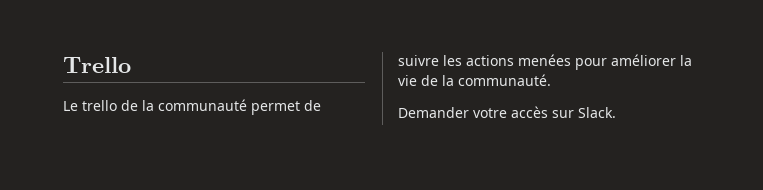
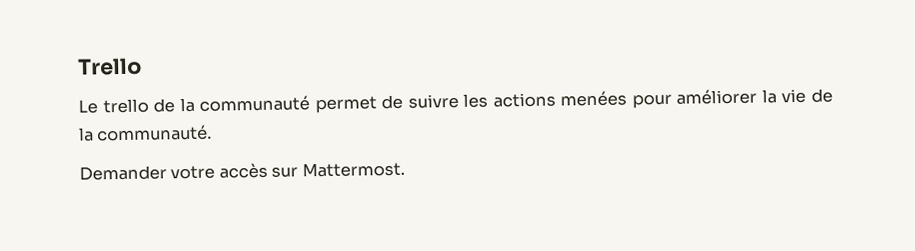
- Demander votre accès sur Slack.
+ Demander votre accès sur Mattermost.

